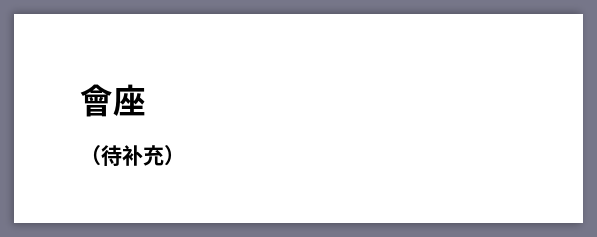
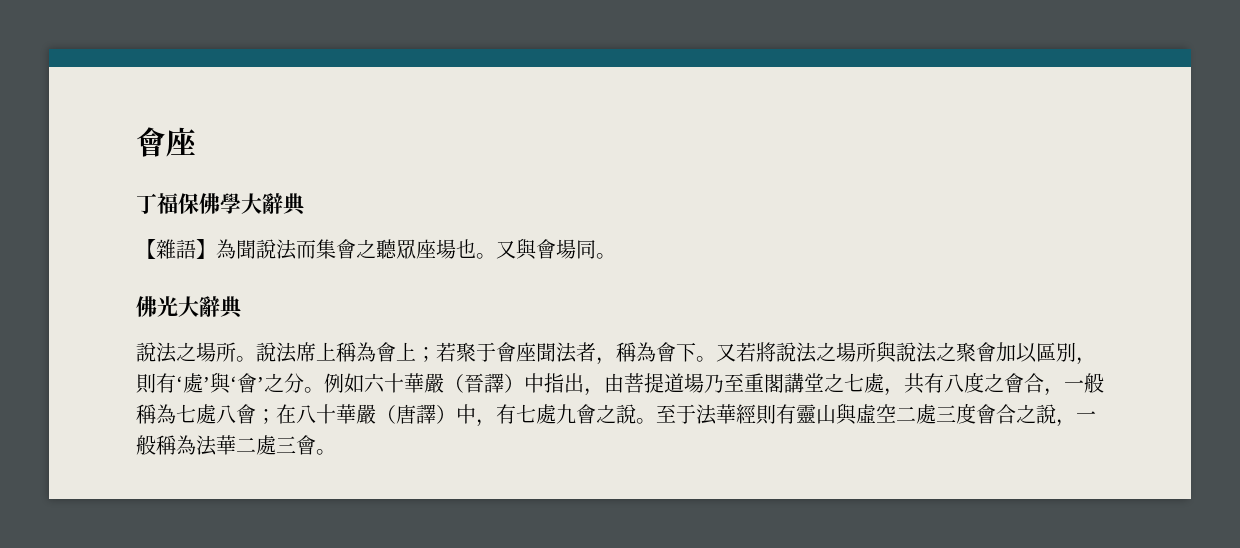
- （待补充）
+ 丁福保佛學大辭典
+ 【雜語】為聞說法而集會之聽眾座場也。又與會場同。
+ 佛光大辭典
+ 說法之場所。說法席上稱為會上；若聚于會座聞法者，稱為會下。又若將說法之場所與說法之聚會加以區別，則有‘處’與‘會’之分。例如六十華嚴（晉譯）中指出，由菩提道場乃至重閣講堂之七處，共有八度之會合，一般稱為七處八會；在八十華嚴（唐譯）中，有七處九會之說。至于法華經則有靈山與虛空二處三度會合之說，一般稱為法華二處三會。

